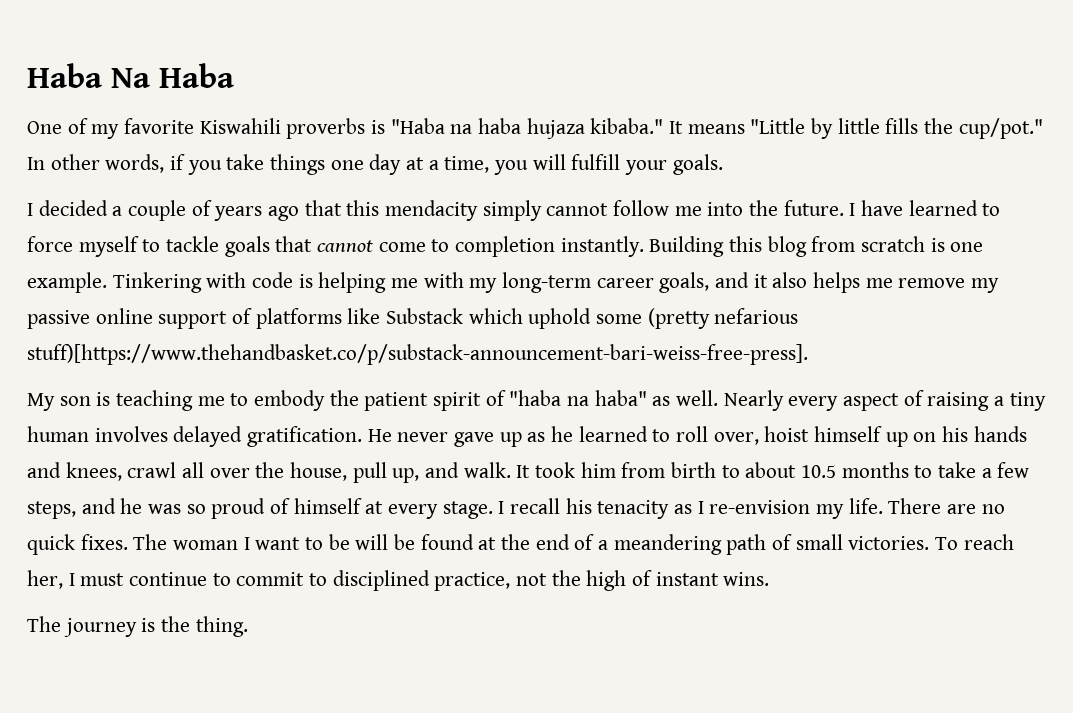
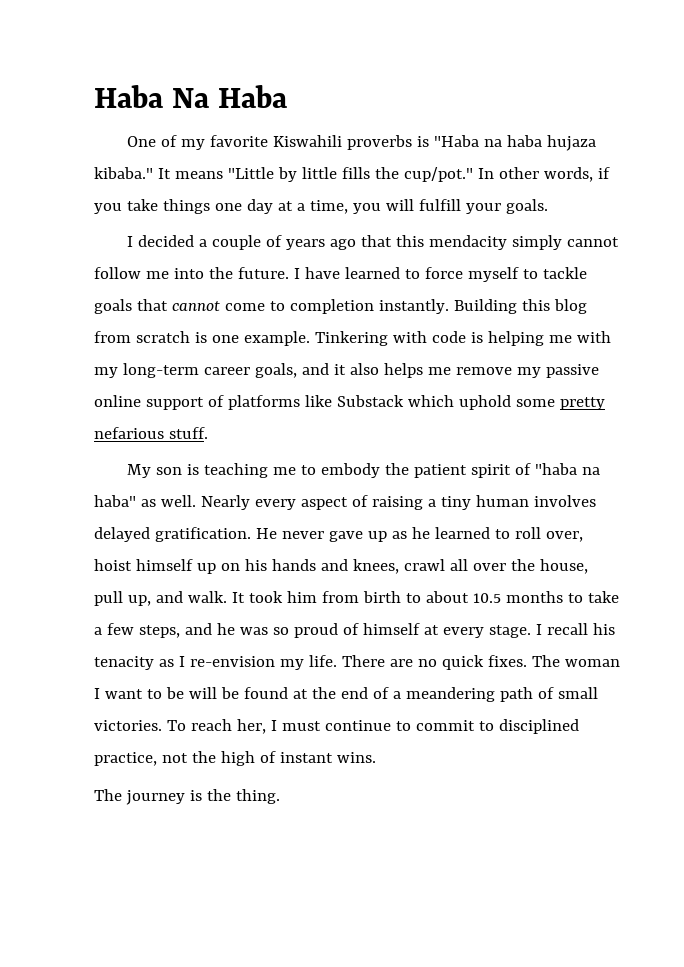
- Tinkering with code is helping me with my long-term career goals, and it also helps me remove my passive online support of platforms like Substack which uphold some (pretty nefarious stuff)[https://www.thehandbasket.co/p/substack-announcement-bari-weiss-free-press].
+ Tinkering with code is helping me with my long-term career goals, and it also helps me remove my passive online support of platforms like Substack which uphold some pretty nefarious stuff.

